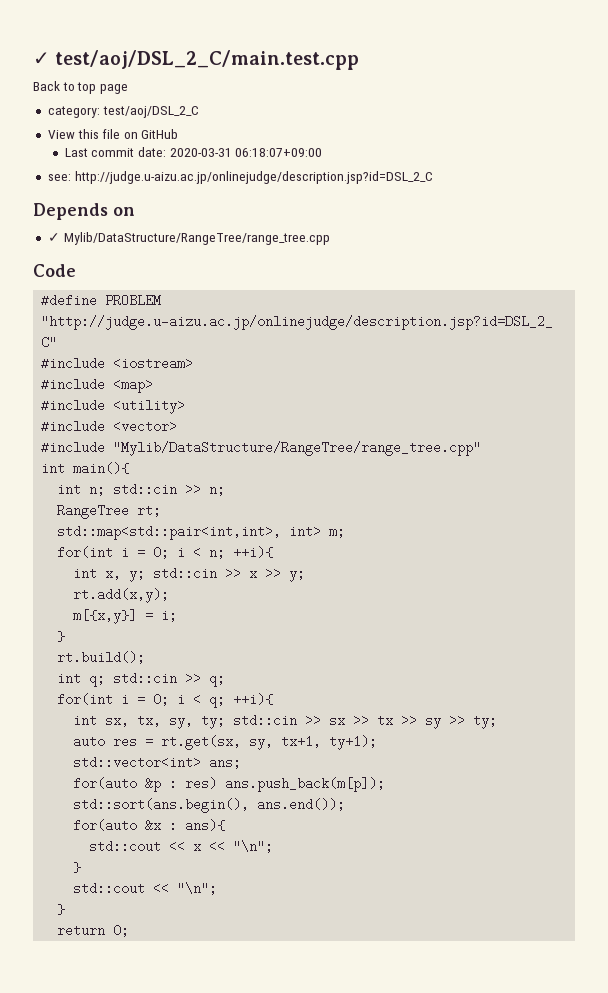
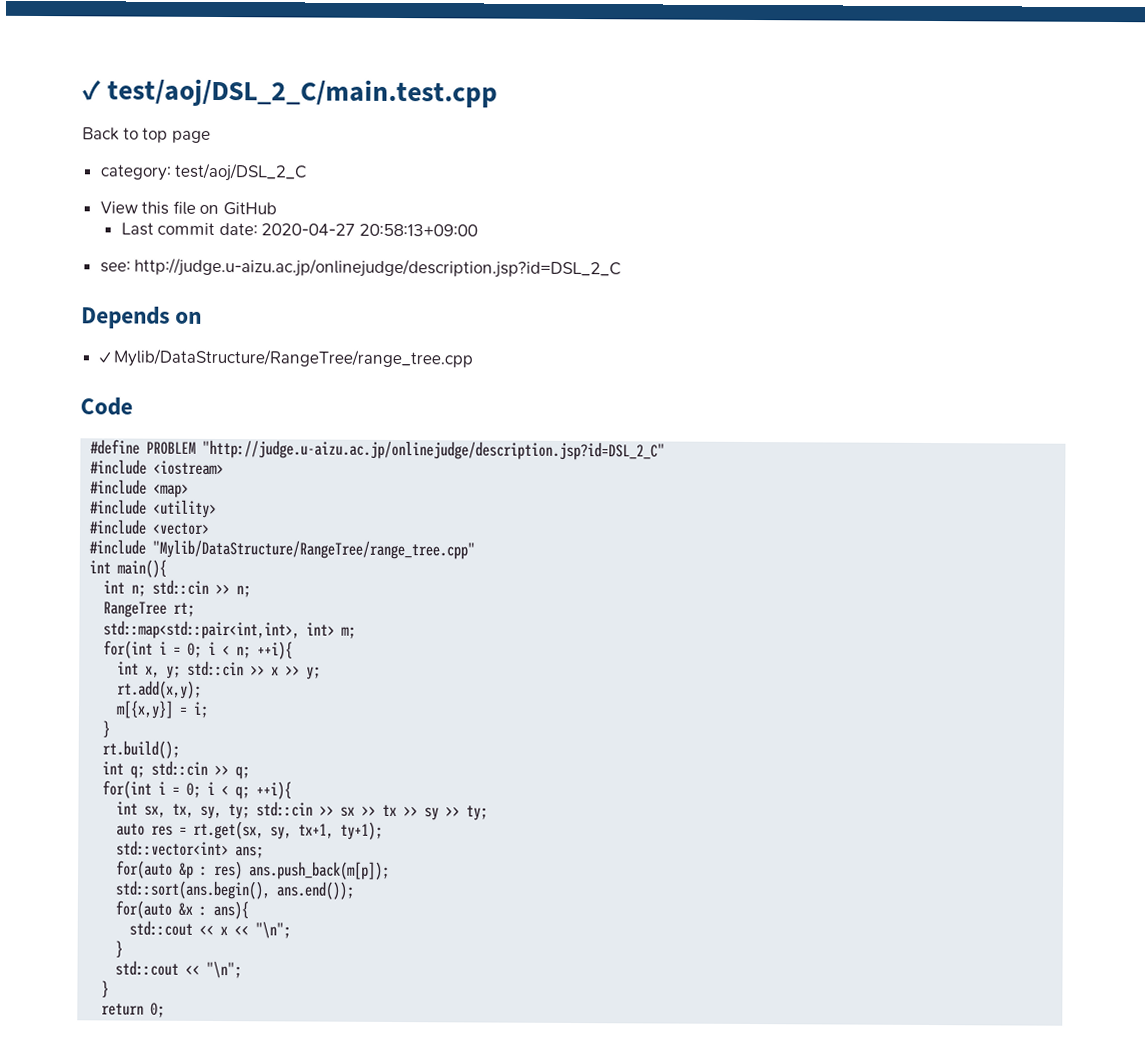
- Last commit date: 2020-03-31 06:18:07+09:00
+ Last commit date: 2020-04-27 20:58:13+09:00

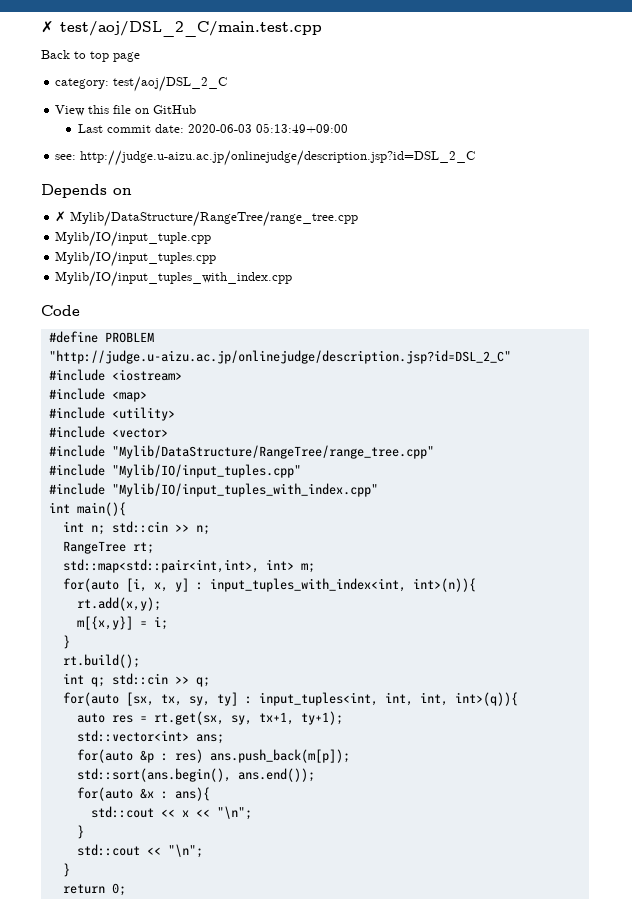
- ✓ test/aoj/DSL_2_C/main.test.cpp
+ ✗ test/aoj/DSL_2_C/main.test.cpp
- Last commit date: 2020-04-27 20:58:13+09:00
+ Last commit date: 2020-06-03 05:13:49+09:00
- ✓ Mylib/DataStructure/RangeTree/range_tree.cpp
+ ✗ Mylib/DataStructure/RangeTree/range_tree.cpp
+ Mylib/IO/input_tuple.cpp
+ Mylib/IO/input_tuples.cpp
+ Mylib/IO/input_tuples_with_index.cpp
+ #include "Mylib/IO/input_tuples.cpp"
+ #include "Mylib/IO/input_tuples_with_index.cpp"
- for(int i = 0; i < n; ++i){
- int x, y; std::cin >> x >> y;
+ for(auto [i, x, y] : input_tuples_with_index<int, int>(n)){
- for(int i = 0; i < q; ++i){
- int sx, tx, sy, ty; std::cin >> sx >> tx >> sy >> ty;
+ for(auto [sx, tx, sy, ty] : input_tuples<int, int, int, int>(q)){

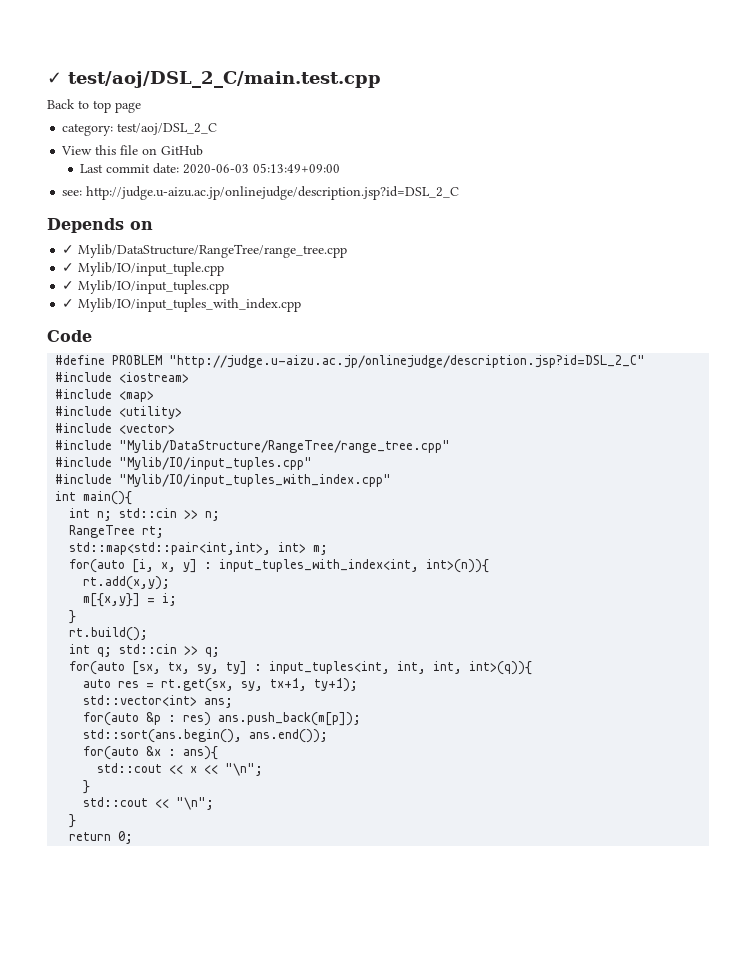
- ✗ test/aoj/DSL_2_C/main.test.cpp
+ ✓ test/aoj/DSL_2_C/main.test.cpp
- ✗ Mylib/DataStructure/RangeTree/range_tree.cpp
+ ✓ Mylib/DataStructure/RangeTree/range_tree.cpp
- Mylib/IO/input_tuple.cpp
+ ✓ Mylib/IO/input_tuple.cpp
- Mylib/IO/input_tuples.cpp
+ ✓ Mylib/IO/input_tuples.cpp
- Mylib/IO/input_tuples_with_index.cpp
+ ✓ Mylib/IO/input_tuples_with_index.cpp

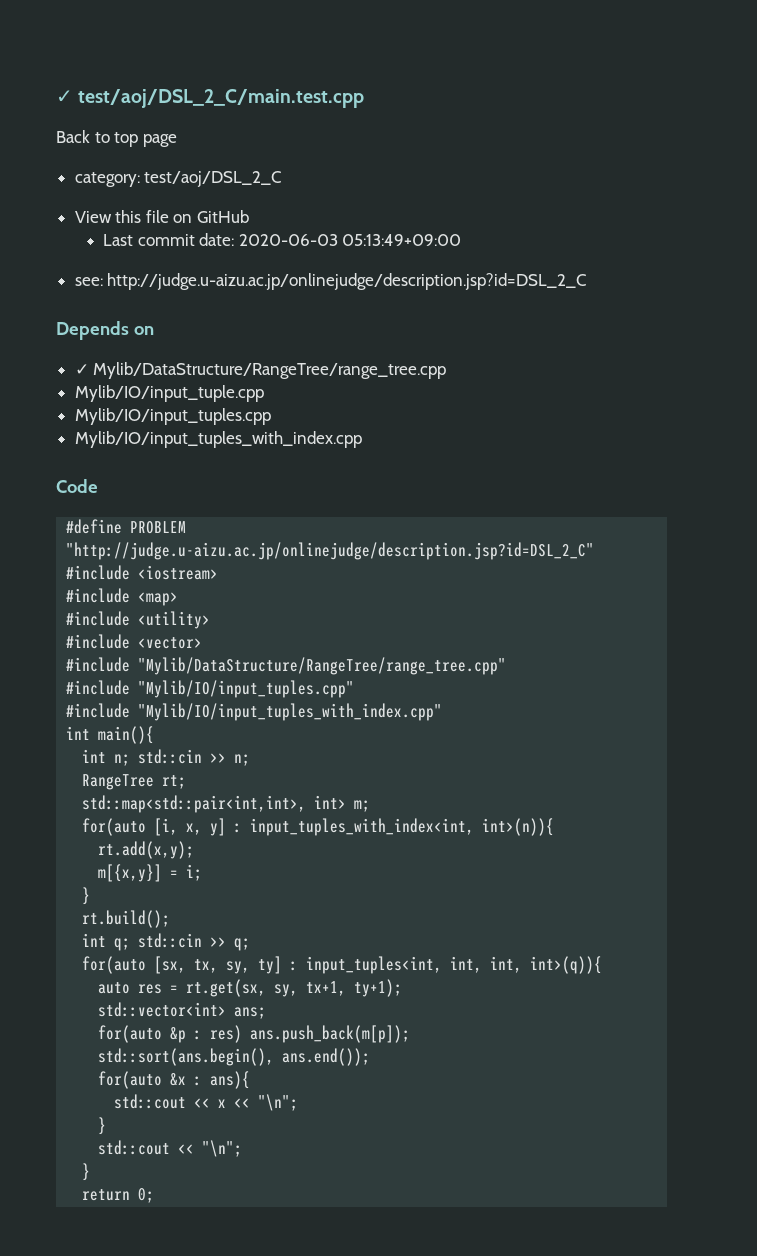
- ✓ Mylib/IO/input_tuple.cpp
+ Mylib/IO/input_tuple.cpp
- ✓ Mylib/IO/input_tuples.cpp
+ Mylib/IO/input_tuples.cpp
- ✓ Mylib/IO/input_tuples_with_index.cpp
+ Mylib/IO/input_tuples_with_index.cpp

